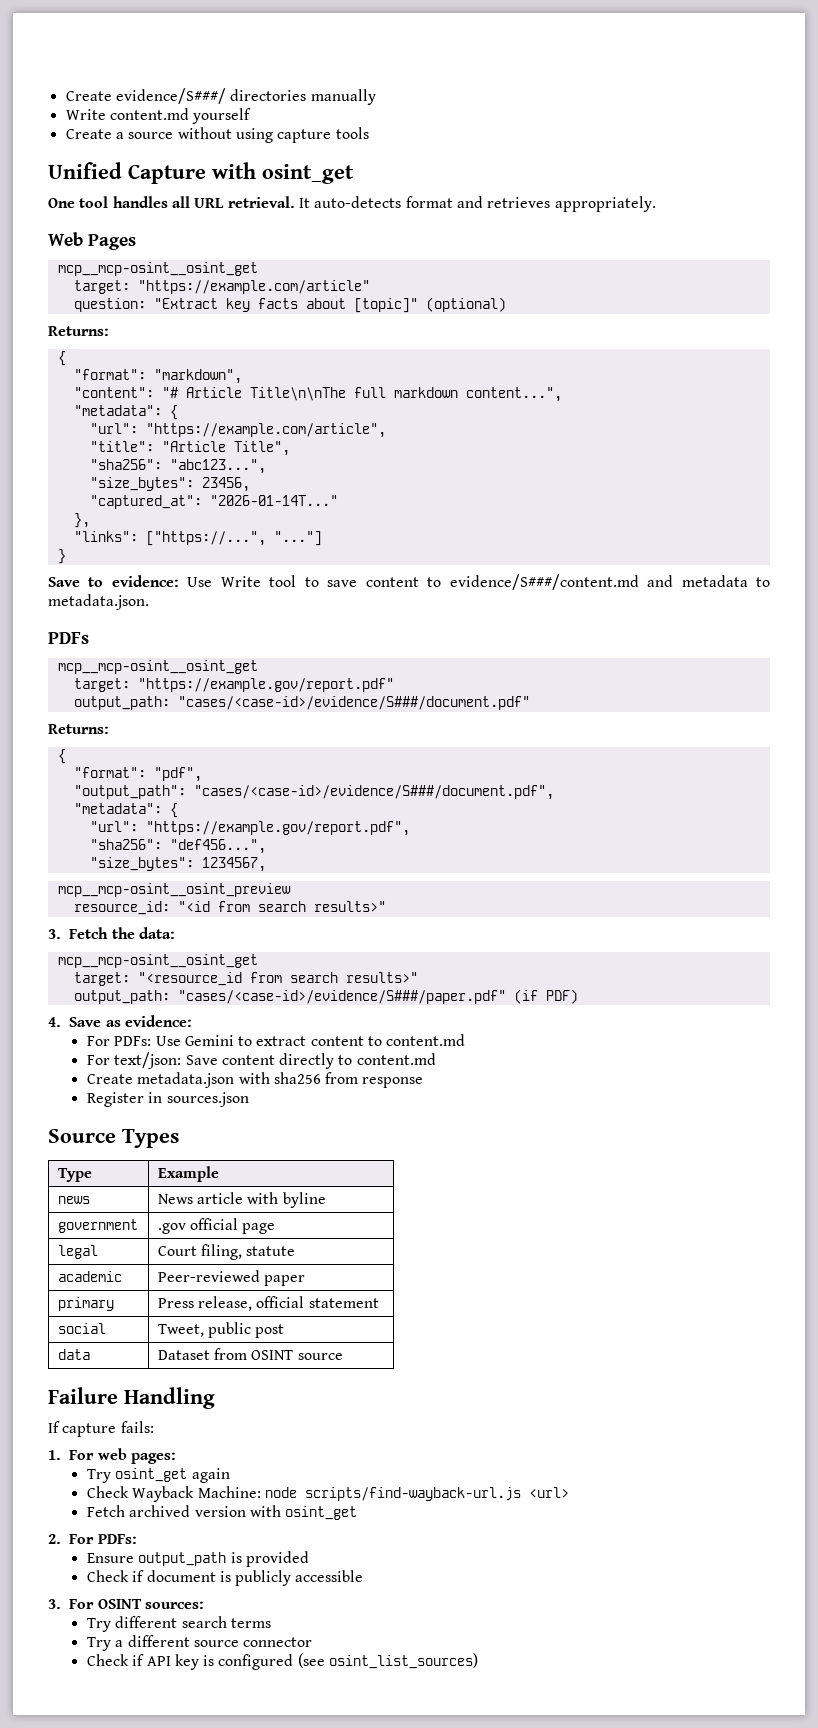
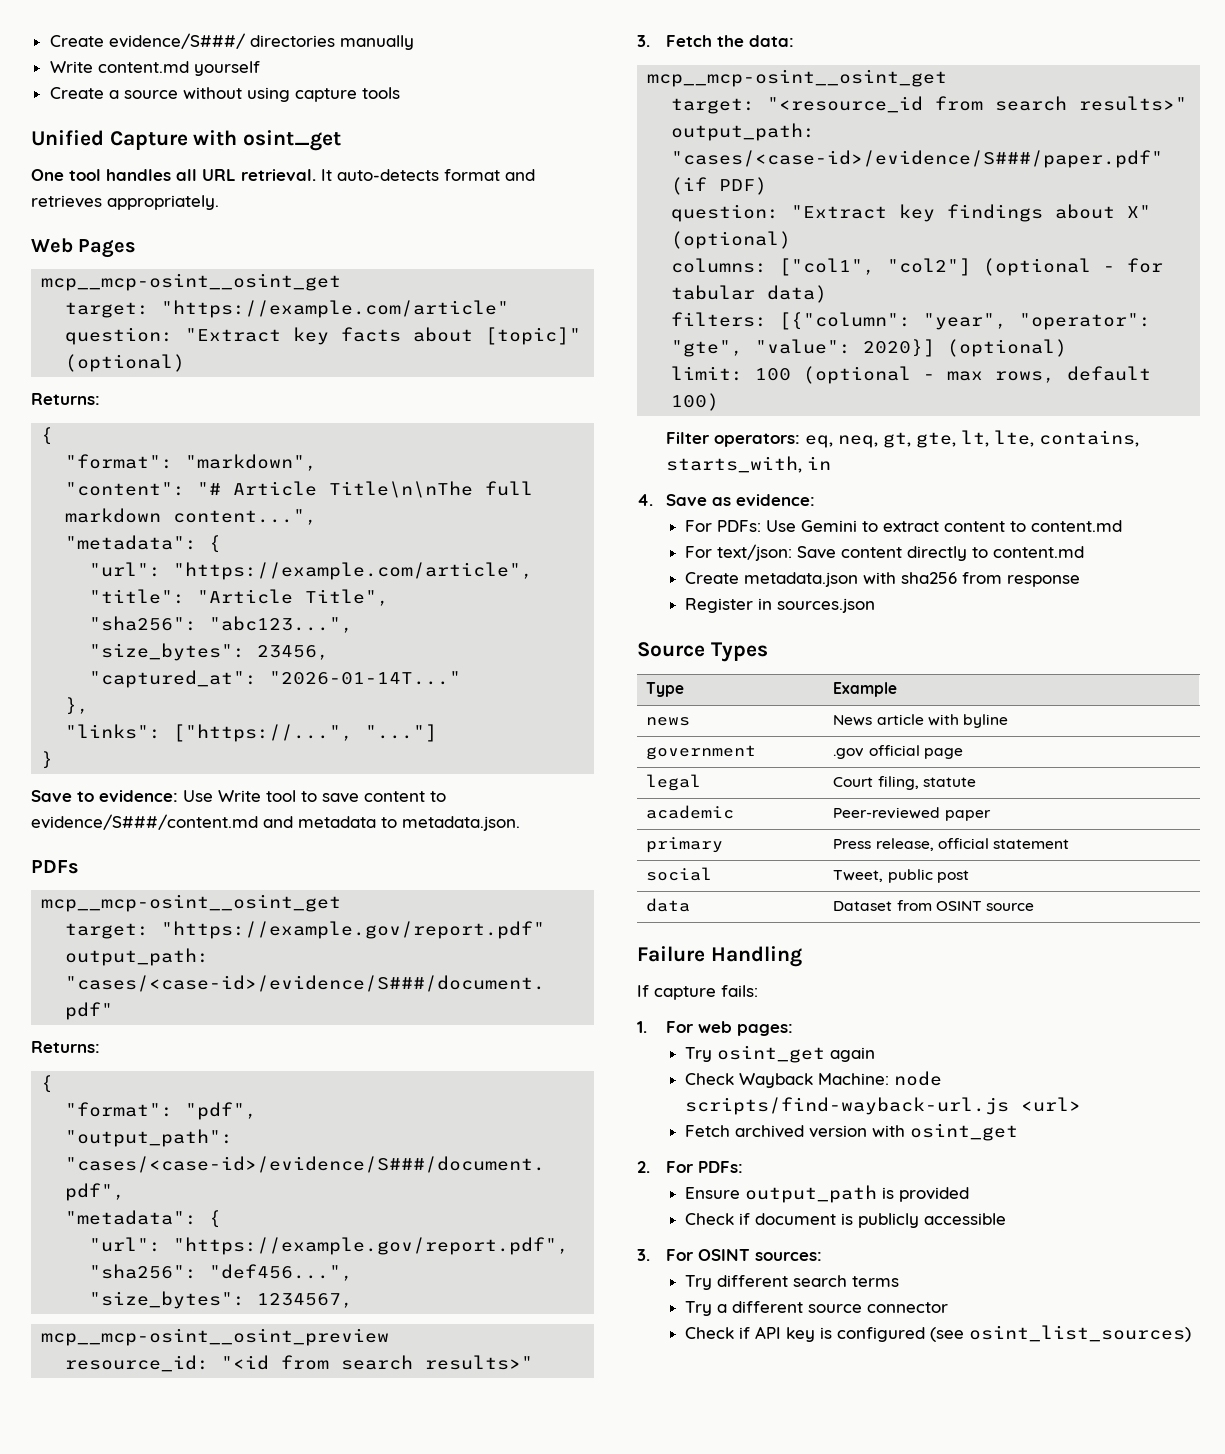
+ question: "Extract key findings about X" (optional)
+ columns: ["col1", "col2"] (optional - for tabular data)
+ filters: [{"column": "year", "operator": "gte", "value": 2020}] (optional)
+ limit: 100 (optional - max rows, default 100)
+ Filter operators: eq, neq, gt, gte, lt, lte, contains, starts_with, in

